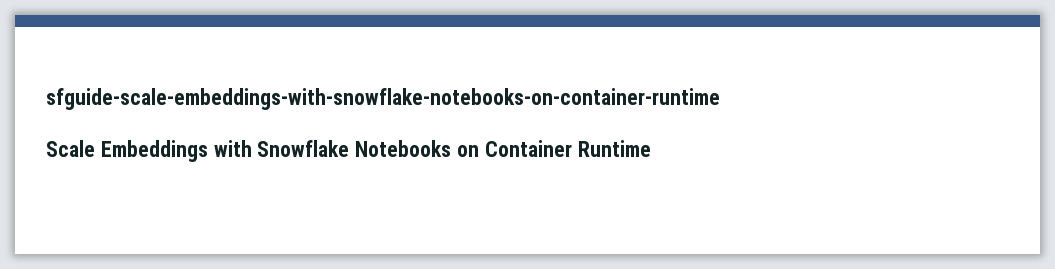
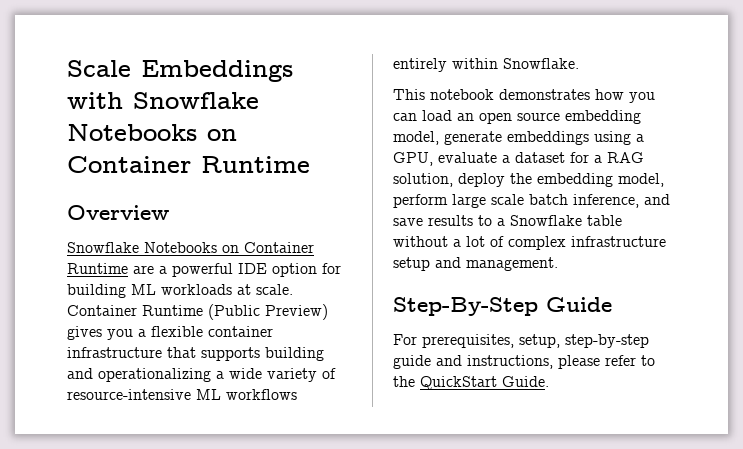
- sfguide-scale-embeddings-with-snowflake-notebooks-on-container-runtime
+ Overview
+ Snowflake Notebooks on Container Runtime are a powerful IDE option for building ML workloads at scale. Container Runtime (Public Preview) gives you a flexible container infrastructure that supports building and operationalizing a wide variety of resource-intensive ML workflows entirely within Snowflake.
+ This notebook demonstrates how you can load an open source embedding model, generate embeddings using a GPU, evaluate a dataset for a RAG solution, deploy the embedding model, perform large scale batch inference, and save results to a Snowflake table without a lot of complex infrastructure setup and management.
+ Step-By-Step Guide
+ For prerequisites, setup, step-by-step guide and instructions, please refer to the QuickStart Guide.

